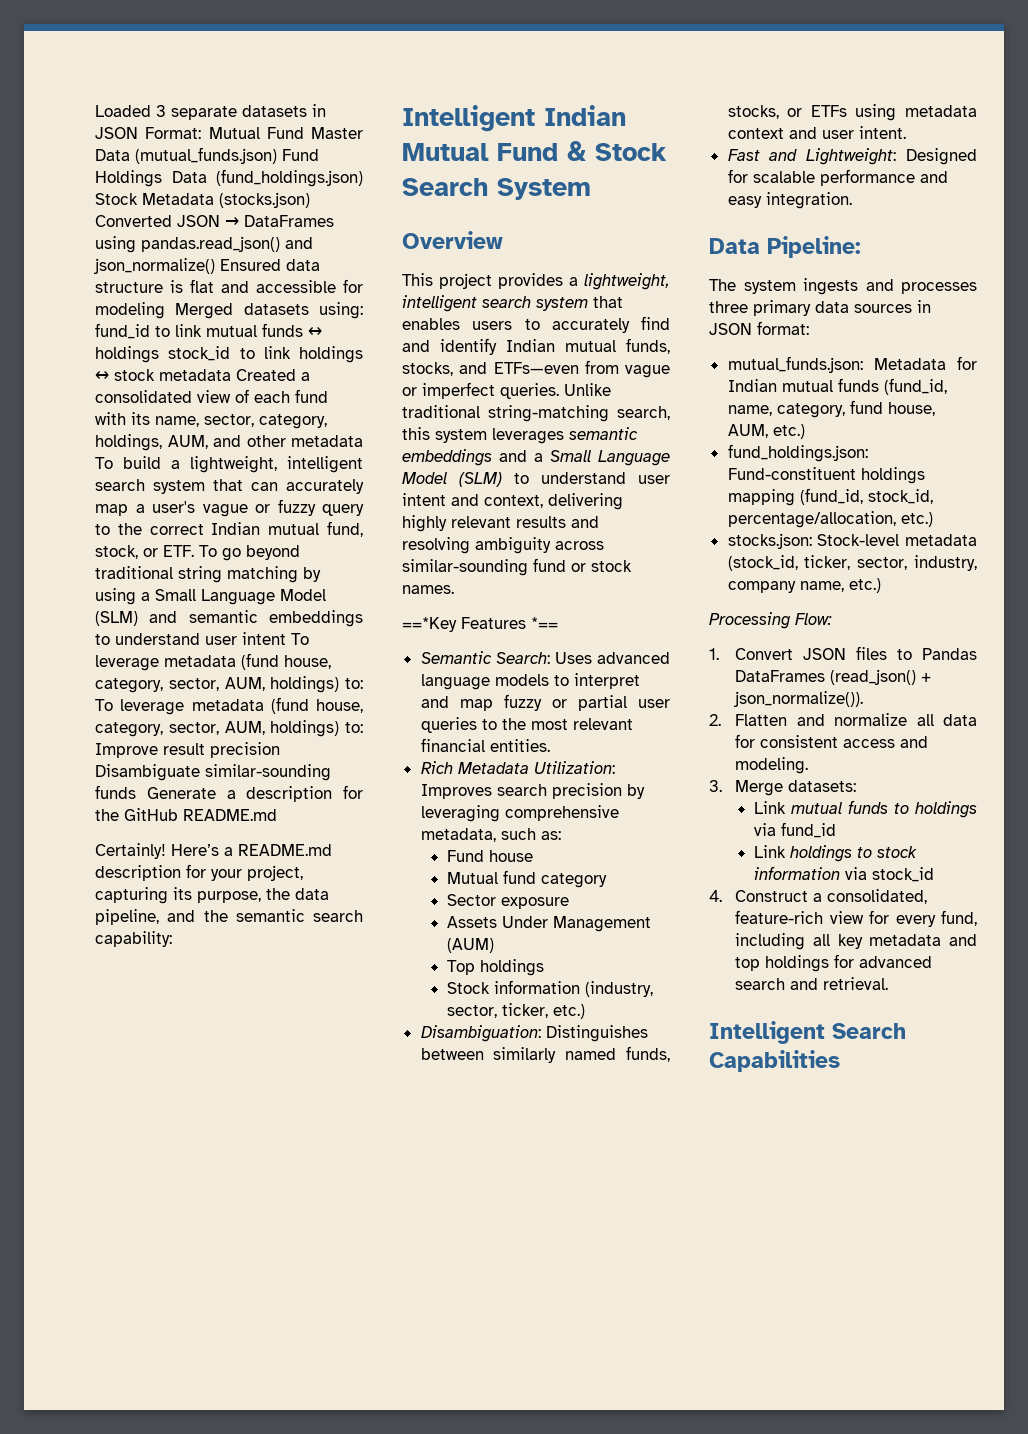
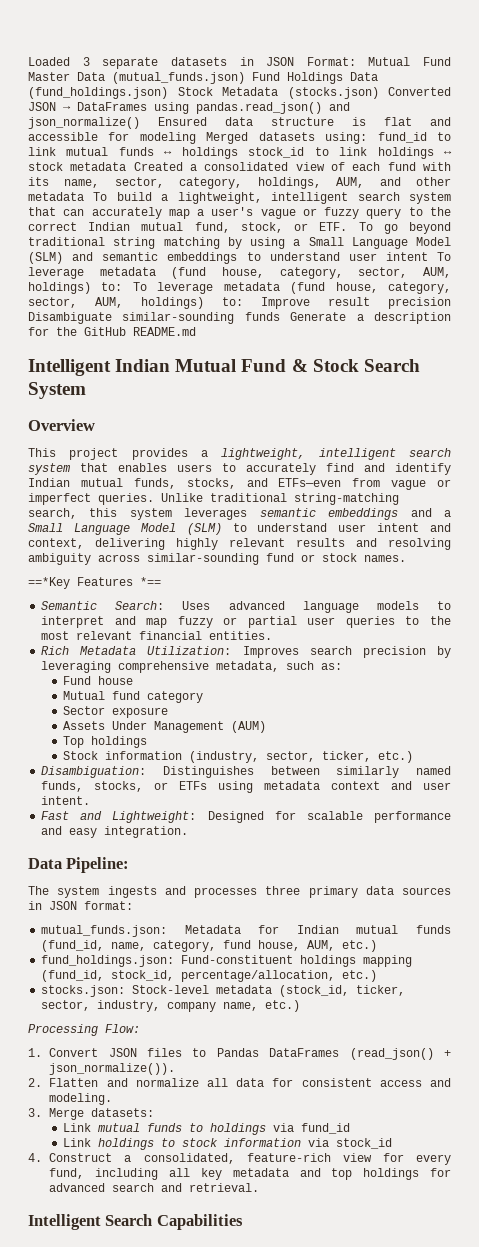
- Certainly! Here’s a README.md description for your project, capturing its purpose, the data pipeline, and the semantic search capability:

